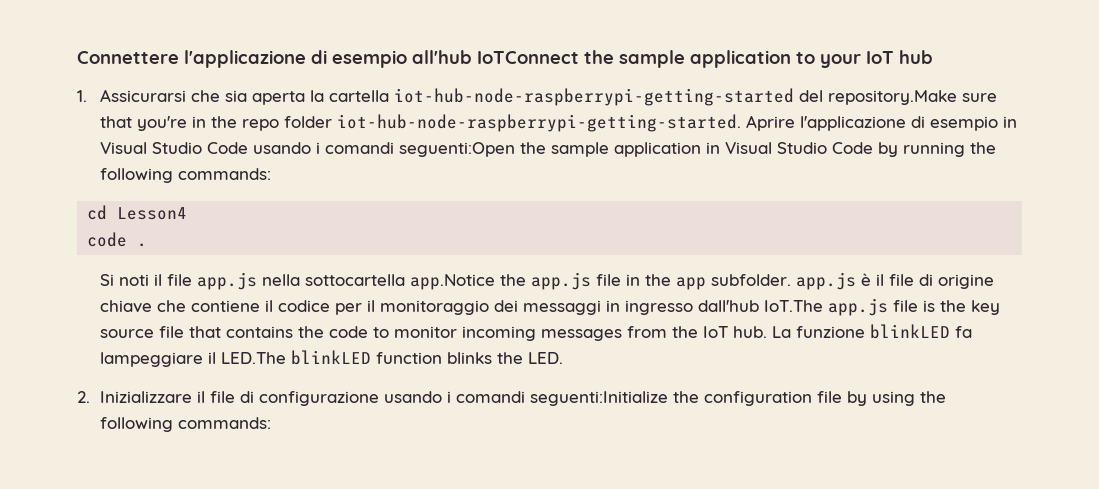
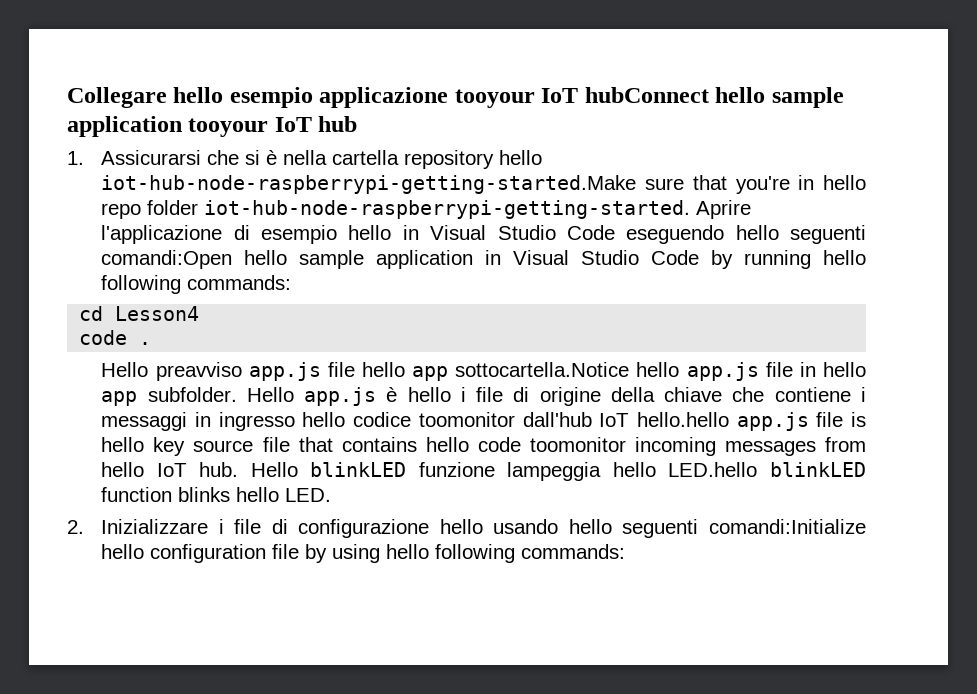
- Connettere l'applicazione di esempio all'hub IoTConnect the sample application to your IoT hub
+ Collegare hello esempio applicazione tooyour IoT hubConnect hello sample application tooyour IoT hub
- 1. Assicurarsi che sia aperta la cartella iot-hub-node-raspberrypi-getting-started del repository.Make sure that you're in the repo folder iot-hub-node-raspberrypi-getting-started.
+ 1. Assicurarsi che si è nella cartella repository hello iot-hub-node-raspberrypi-getting-started.Make sure that you're in hello repo folder iot-hub-node-raspberrypi-getting-started.
- Aprire l'applicazione di esempio in Visual Studio Code usando i comandi seguenti:Open the sample application in Visual Studio Code by running the following commands:
+ Aprire l'applicazione di esempio hello in Visual Studio Code eseguendo hello seguenti comandi:Open hello sample application in Visual Studio Code by running hello following commands:
- Si noti il file app.js nella sottocartella app.Notice the app.js file in the app subfolder. app.js è il file di origine chiave che contiene il codice per il monitoraggio dei messaggi in ingresso dall'hub IoT.The app.js file is the key source file that contains the code to monitor incoming messages from the IoT hub.
+ Hello preavviso app.js file hello app sottocartella.Notice hello app.js file in hello app subfolder. Hello app.js è hello i file di origine della chiave che contiene i messaggi in ingresso hello codice toomonitor dall'hub IoT hello.hello app.js file is hello key source file that contains hello code toomonitor incoming messages from hello IoT hub.
- La funzione blinkLED fa lampeggiare il LED.The blinkLED function blinks the LED.
+ Hello blinkLED funzione lampeggia hello LED.hello blinkLED function blinks hello LED.
- 2. Inizializzare il file di configurazione usando i comandi seguenti:Initialize the configuration file by using the following commands:
+ 2. Inizializzare i file di configurazione hello usando hello seguenti comandi:Initialize hello configuration file by using hello following commands:

